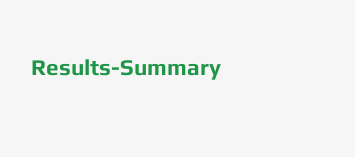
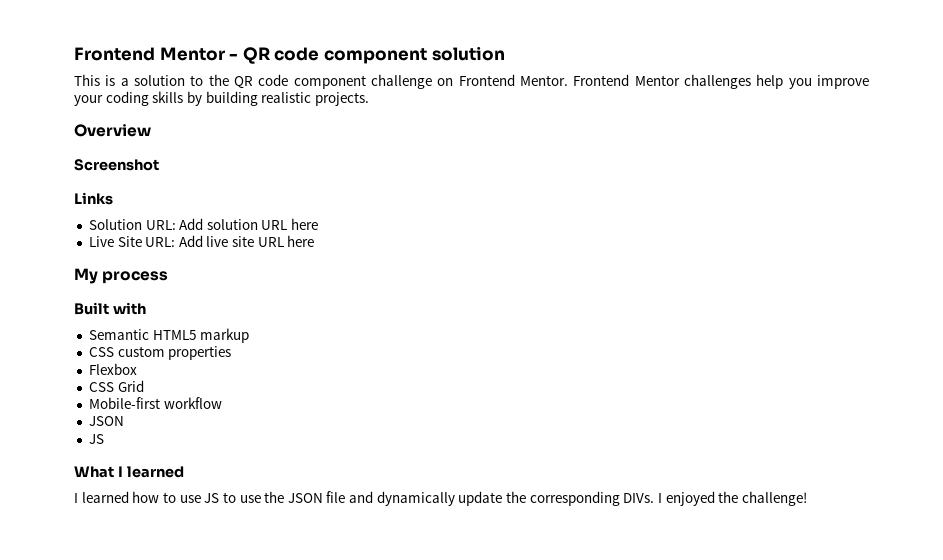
- Results-Summary
+ Frontend Mentor - QR code component solution
+ This is a solution to the QR code component challenge on Frontend Mentor. Frontend Mentor challenges help you improve your coding skills by building realistic projects.
+ Overview
+ Screenshot
+ Links
+ Solution URL: Add solution URL here
+ Live Site URL: Add live site URL here
+ My process
+ Built with
+ Semantic HTML5 markup
+ CSS custom properties
+ Flexbox
+ CSS Grid
+ Mobile-first workflow
+ JSON
+ JS
+ What I learned
+ I learned how to use JS to use the JSON file and dynamically update the corresponding DIVs. I enjoyed the challenge!

